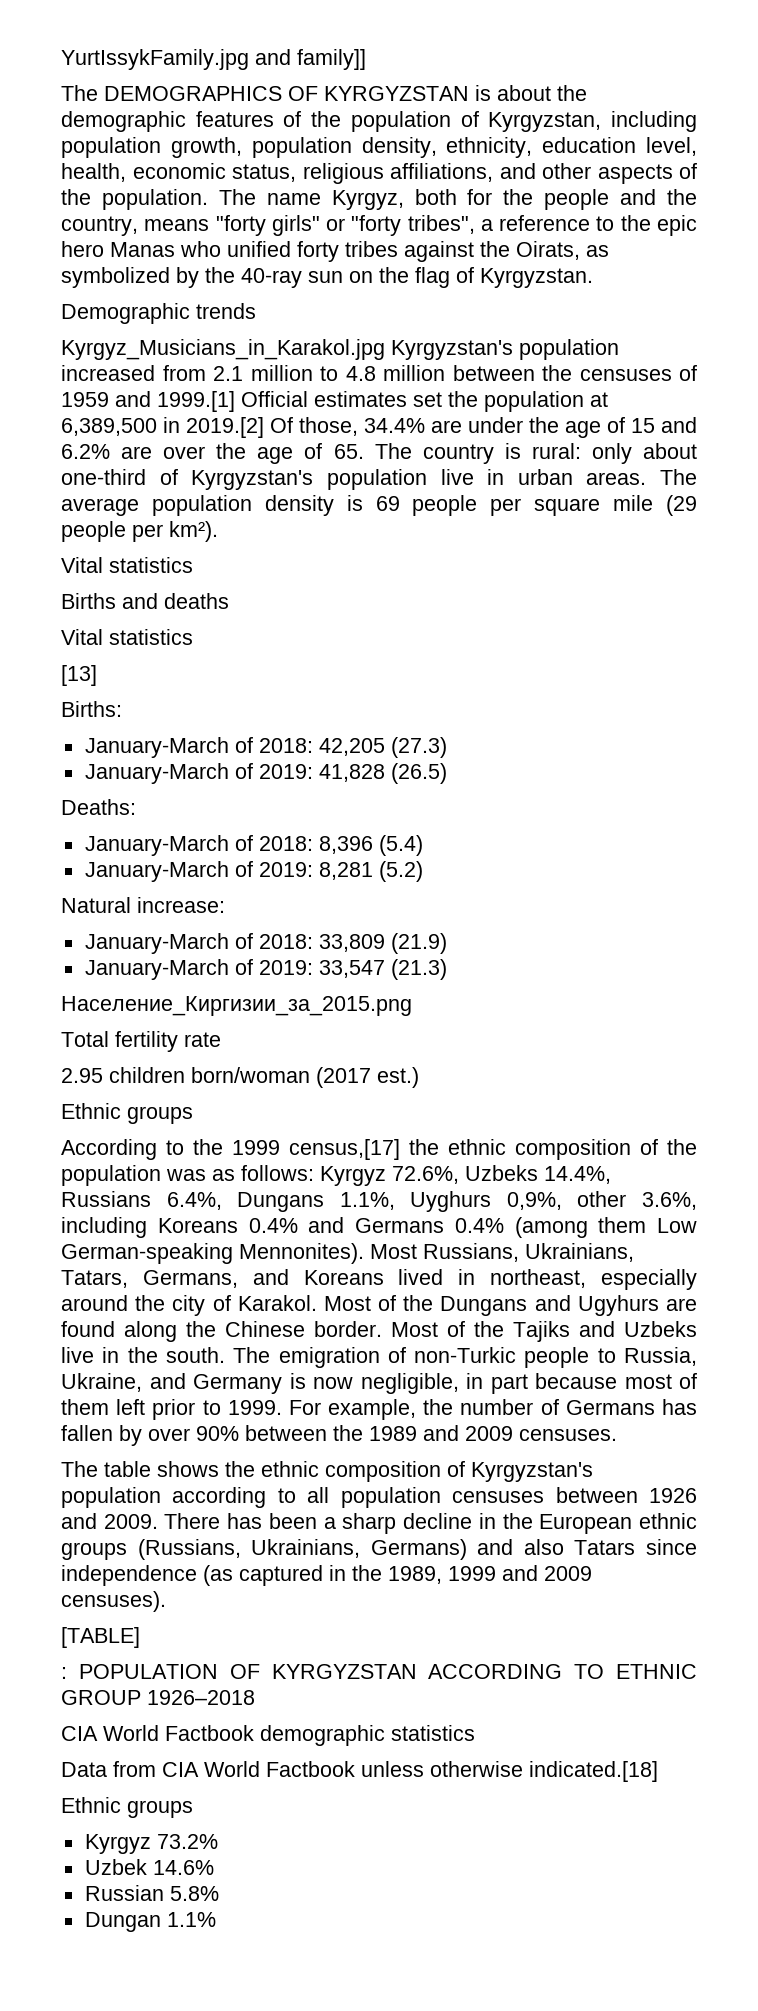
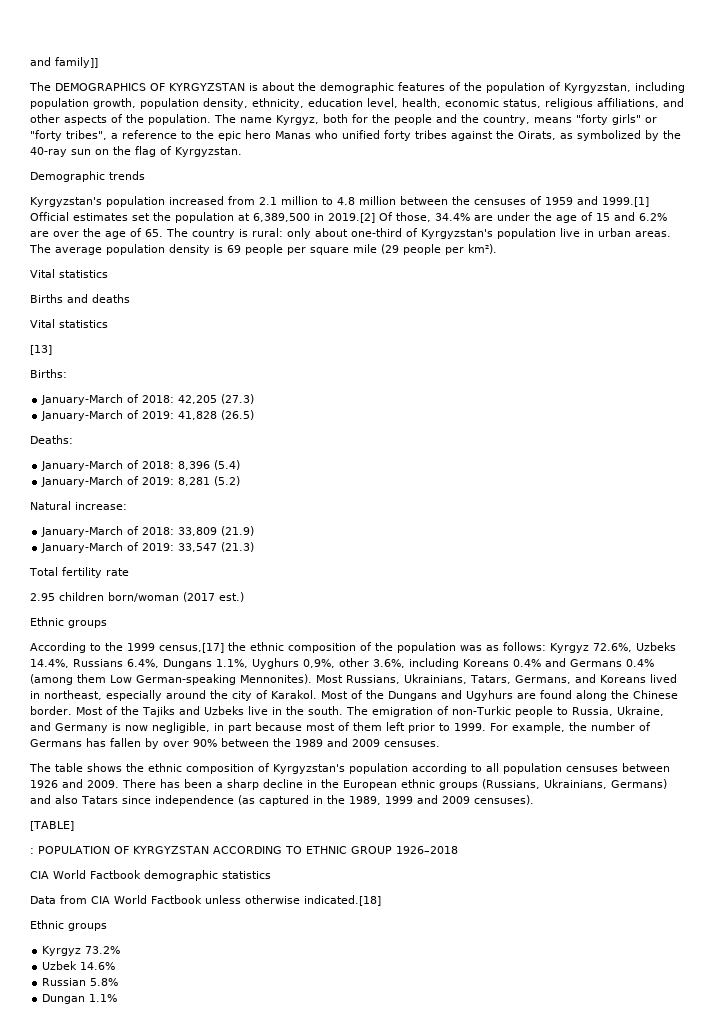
- YurtIssykFamily.jpg and family]]
+ and family]]
- Kyrgyz_Musicians_in_Karakol.jpg Kyrgyzstan's population increased from 2.1 million to 4.8 million between the censuses of 1959 and 1999.[1] Official estimates set the population at 6,389,500 in 2019.[2] Of those, 34.4% are under the age of 15 and 6.2% are over the age of 65. The country is rural: only about one-third of Kyrgyzstan's population live in urban areas.
+ Kyrgyzstan's population increased from 2.1 million to 4.8 million between the censuses of 1959 and 1999.[1] Official estimates set the population at 6,389,500 in 2019.[2] Of those, 34.4% are under the age of 15 and 6.2% are over the age of 65. The country is rural: only about one-third of Kyrgyzstan's population live in urban areas.
- Население_Киргизии_за_2015.png

